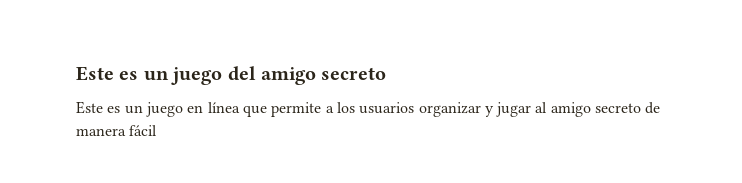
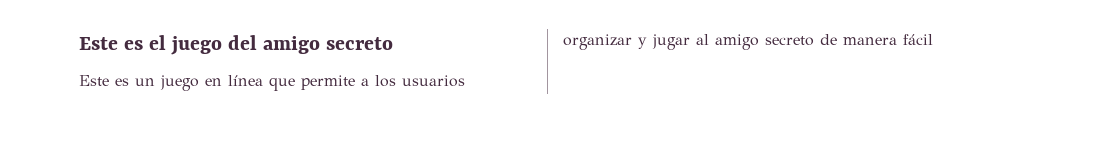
- Este es un juego del amigo secreto
+ Este es el juego del amigo secreto

